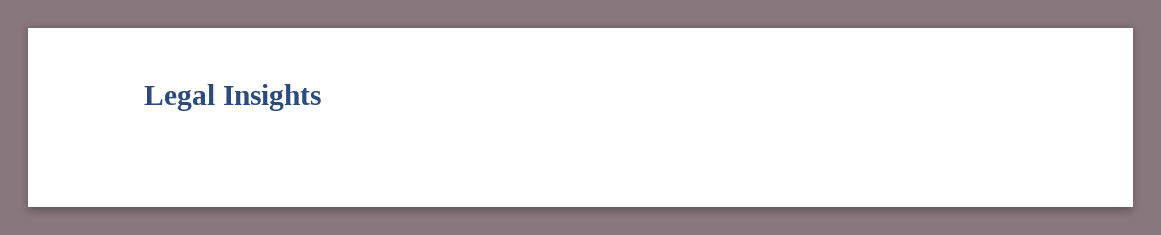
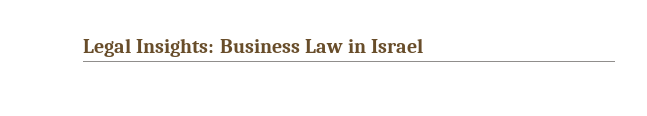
- Legal Insights
+ Legal Insights: Business Law in Israel

